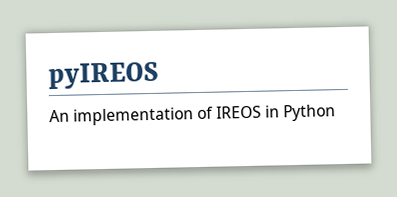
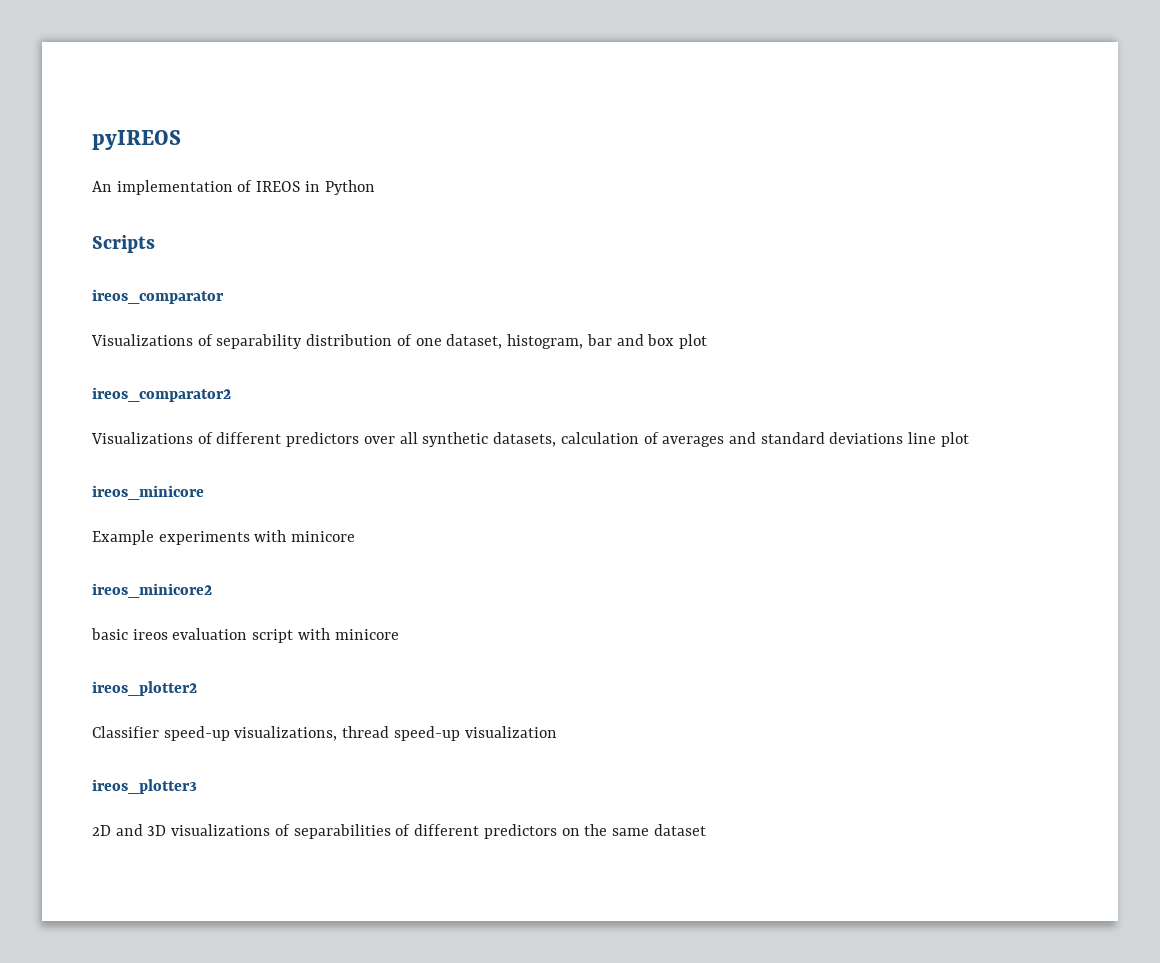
+ Scripts
+ ireos_comparator
+ Visualizations of separability distribution of one dataset, histogram, bar and box plot
+ ireos_comparator2
+ Visualizations of different predictors over all synthetic datasets, calculation of averages and standard deviations line plot
+ ireos_minicore
+ Example experiments with minicore
+ ireos_minicore2
+ basic ireos evaluation script with minicore
+ ireos_plotter2
+ Classifier speed-up visualizations, thread speed-up visualization
+ ireos_plotter3
+ 2D and 3D visualizations of separabilities of different predictors on the same dataset

